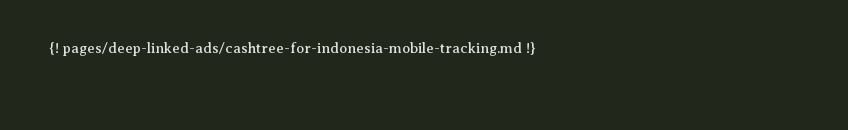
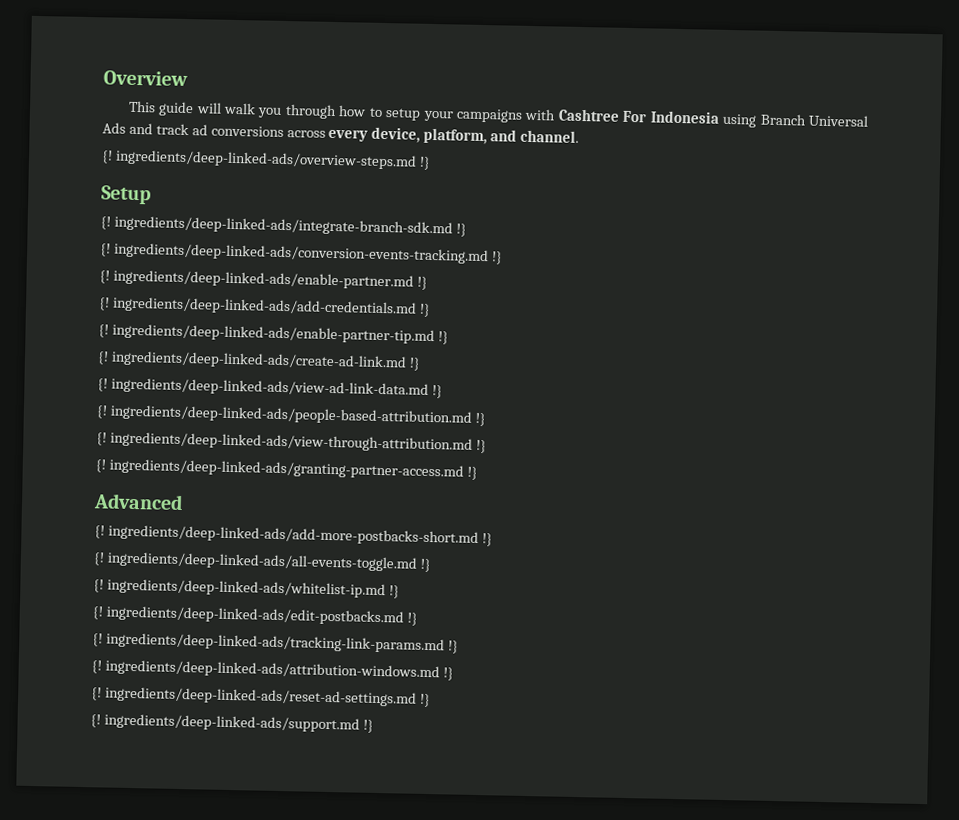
- {! pages/deep-linked-ads/cashtree-for-indonesia-mobile-tracking.md !}
+ Overview
+ This guide will walk you through how to setup your campaigns with Cashtree For Indonesia using Branch Universal Ads and track ad conversions across every device, platform, and channel.
+ {! ingredients/deep-linked-ads/overview-steps.md !}
+ Setup
+ {! ingredients/deep-linked-ads/integrate-branch-sdk.md !}
+ {! ingredients/deep-linked-ads/conversion-events-tracking.md !}
+ {! ingredients/deep-linked-ads/enable-partner.md !}
+ {! ingredients/deep-linked-ads/add-credentials.md !}
+ {! ingredients/deep-linked-ads/enable-partner-tip.md !}
+ {! ingredients/deep-linked-ads/create-ad-link.md !}
+ {! ingredients/deep-linked-ads/view-ad-link-data.md !}
+ {! ingredients/deep-linked-ads/people-based-attribution.md !}
+ {! ingredients/deep-linked-ads/view-through-attribution.md !}
+ {! ingredients/deep-linked-ads/granting-partner-access.md !}
+ Advanced
+ {! ingredients/deep-linked-ads/add-more-postbacks-short.md !}
+ {! ingredients/deep-linked-ads/all-events-toggle.md !}
+ {! ingredients/deep-linked-ads/whitelist-ip.md !}
+ {! ingredients/deep-linked-ads/edit-postbacks.md !}
+ {! ingredients/deep-linked-ads/tracking-link-params.md !}
+ {! ingredients/deep-linked-ads/attribution-windows.md !}
+ {! ingredients/deep-linked-ads/reset-ad-settings.md !}
+ {! ingredients/deep-linked-ads/support.md !}

